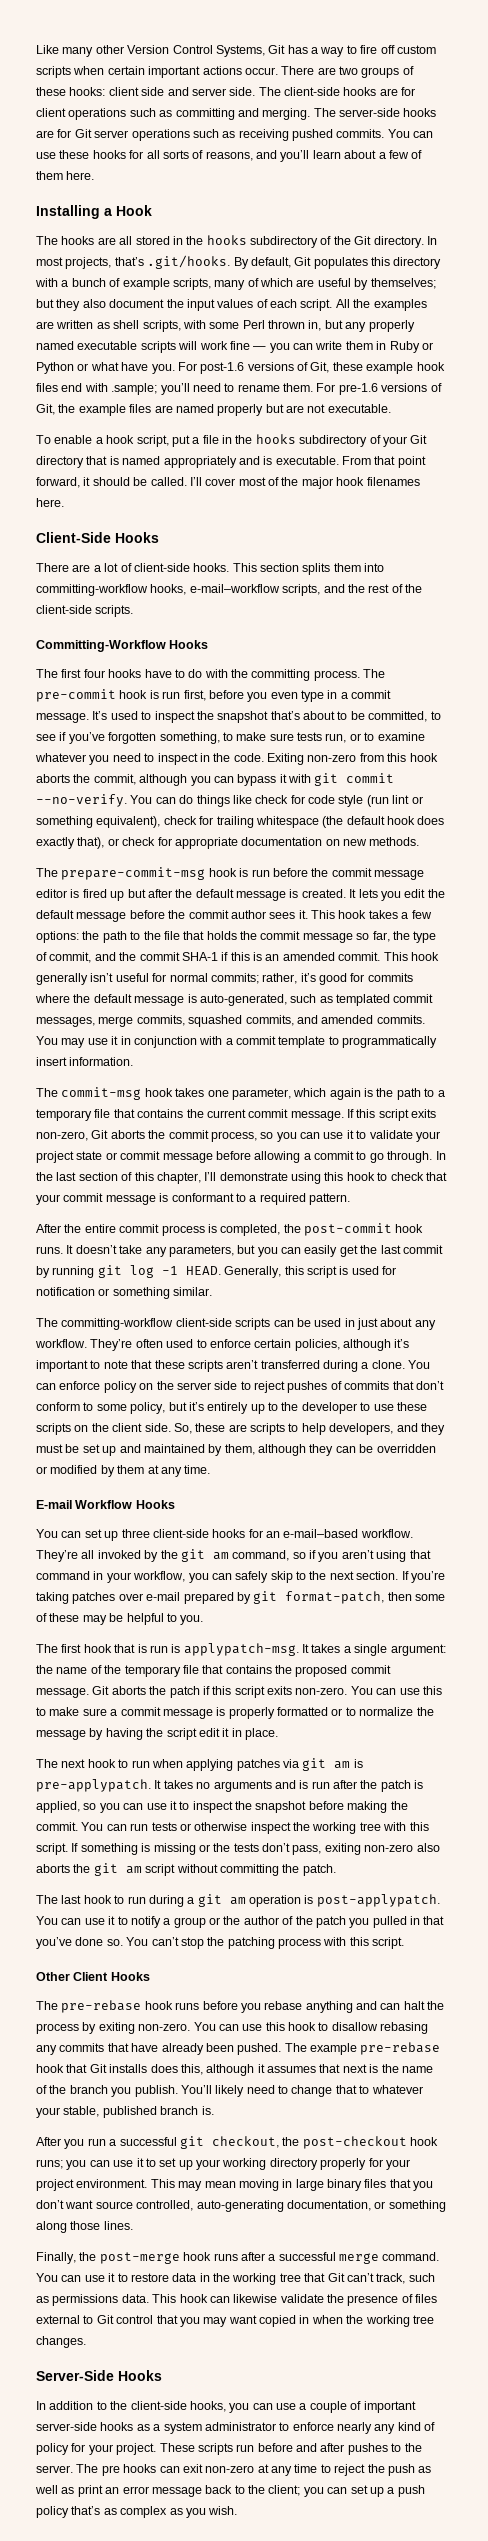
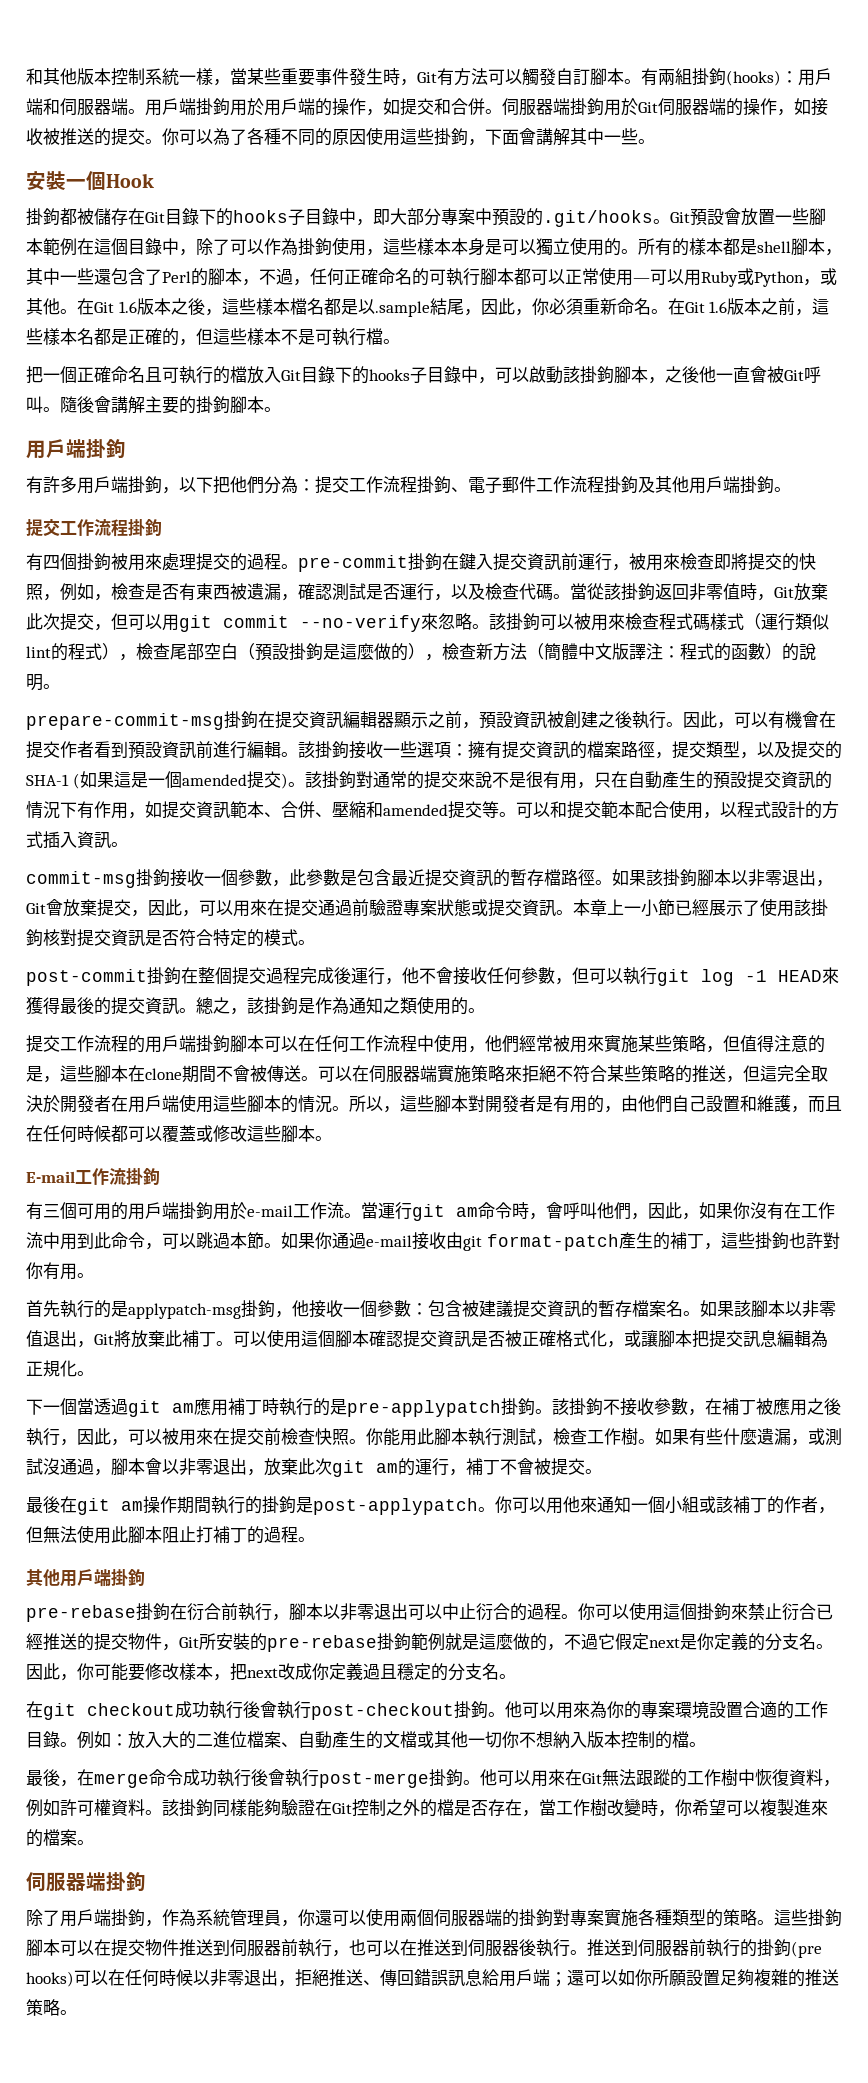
- Like many other Version Control Systems, Git has a way to fire off custom scripts when certain important actions occur. There are two groups of these hooks: client side and server side. The client-side hooks are for client operations such as committing and merging. The server-side hooks are for Git server operations such as receiving pushed commits. You can use these hooks for all sorts of reasons, and you’ll learn about a few of them here.
- Installing a Hook
- The hooks are all stored in the hooks subdirectory of the Git directory. In most projects, that’s .git/hooks. By default, Git populates this directory with a bunch of example scripts, many of which are useful by themselves; but they also document the input values of each script. All the examples are written as shell scripts, with some Perl thrown in, but any properly named executable scripts will work fine — you can write them in Ruby or Python or what have you. For post-1.6 versions of Git, these example hook files end with .sample; you’ll need to rename them. For pre-1.6 versions of Git, the example files are named properly but are not executable.
- To enable a hook script, put a file in the hooks subdirectory of your Git directory that is named appropriately and is executable. From that point forward, it should be called. I’ll cover most of the major hook filenames here.
- Client-Side Hooks
- There are a lot of client-side hooks. This section splits them into committing-workflow hooks, e-mail–workflow scripts, and the rest of the client-side scripts.
- Committing-Workflow Hooks
- The first four hooks have to do with the committing process. The pre-commit hook is run first, before you even type in a commit message. It’s used to inspect the snapshot that’s about to be committed, to see if you’ve forgotten something, to make sure tests run, or to examine whatever you need to inspect in the code. Exiting non-zero from this hook aborts the commit, although you can bypass it with git commit --no-verify. You can do things like check for code style (run lint or something equivalent), check for trailing whitespace (the default hook does exactly that), or check for appropriate documentation on new methods.
- The prepare-commit-msg hook is run before the commit message editor is fired up but after the default message is created. It lets you edit the default message before the commit author sees it. This hook takes a few options: the path to the file that holds the commit message so far, the type of commit, and the commit SHA-1 if this is an amended commit. This hook generally isn’t useful for normal commits; rather, it’s good for commits where the default message is auto-generated, such as templated commit messages, merge commits, squashed commits, and amended commits. You may use it in conjunction with a commit template to programmatically insert information.
- The commit-msg hook takes one parameter, which again is the path to a temporary file that contains the current commit message. If this script exits non-zero, Git aborts the commit process, so you can use it to validate your project state or commit message before allowing a commit to go through. In the last section of this chapter, I’ll demonstrate using this hook to check that your commit message is conformant to a required pattern.
- After the entire commit process is completed, the post-commit hook runs. It doesn’t take any parameters, but you can easily get the last commit by running git log -1 HEAD. Generally, this script is used for notification or something similar.
- The committing-workflow client-side scripts can be used in just about any workflow. They’re often used to enforce certain policies, although it’s important to note that these scripts aren’t transferred during a clone. You can enforce policy on the server side to reject pushes of commits that don’t conform to some policy, but it’s entirely up to the developer to use these scripts on the client side. So, these are scripts to help developers, and they must be set up and maintained by them, although they can be overridden or modified by them at any time.
- E-mail Workflow Hooks
- You can set up three client-side hooks for an e-mail–based workflow. They’re all invoked by the git am command, so if you aren’t using that command in your workflow, you can safely skip to the next section. If you’re taking patches over e-mail prepared by git format-patch, then some of these may be helpful to you.
- The first hook that is run is applypatch-msg. It takes a single argument: the name of the temporary file that contains the proposed commit message. Git aborts the patch if this script exits non-zero. You can use this to make sure a commit message is properly formatted or to normalize the message by having the script edit it in place.
- The next hook to run when applying patches via git am is pre-applypatch. It takes no arguments and is run after the patch is applied, so you can use it to inspect the snapshot before making the commit. You can run tests or otherwise inspect the working tree with this script. If something is missing or the tests don’t pass, exiting non-zero also aborts the git am script without committing the patch.
- The last hook to run during a git am operation is post-applypatch. You can use it to notify a group or the author of the patch you pulled in that you’ve done so. You can’t stop the patching process with this script.
- Other Client Hooks
- The pre-rebase hook runs before you rebase anything and can halt the process by exiting non-zero. You can use this hook to disallow rebasing any commits that have already been pushed. The example pre-rebase hook that Git installs does this, although it assumes that next is the name of the branch you publish. You’ll likely need to change that to whatever your stable, published branch is.
- After you run a successful git checkout, the post-checkout hook runs; you can use it to set up your working directory properly for your project environment. This may mean moving in large binary files that you don’t want source controlled, auto-generating documentation, or something along those lines.
- Finally, the post-merge hook runs after a successful merge command. You can use it to restore data in the working tree that Git can’t track, such as permissions data. This hook can likewise validate the presence of files external to Git control that you may want copied in when the working tree changes.
- Server-Side Hooks
- In addition to the client-side hooks, you can use a couple of important server-side hooks as a system administrator to enforce nearly any kind of policy for your project. These scripts run before and after pushes to the server. The pre hooks can exit non-zero at any time to reject the push as well as print an error message back to the client; you can set up a push policy that’s as complex as you wish.
+ 和其他版本控制系統一樣，當某些重要事件發生時，Git有方法可以觸發自訂腳本。有兩組掛鉤(hooks)：用戶端和伺服器端。用戶端掛鉤用於用戶端的操作，如提交和合併。伺服器端掛鉤用於Git伺服器端的操作，如接收被推送的提交。你可以為了各種不同的原因使用這些掛鉤，下面會講解其中一些。
+ 安裝一個Hook
+ 掛鉤都被儲存在Git目錄下的hooks子目錄中，即大部分專案中預設的.git/hooks。Git預設會放置一些腳本範例在這個目錄中，除了可以作為掛鉤使用，這些樣本本身是可以獨立使用的。所有的樣本都是shell腳本，其中一些還包含了Perl的腳本，不過，任何正確命名的可執行腳本都可以正常使用—可以用Ruby或Python，或其他。在Git 1.6版本之後，這些樣本檔名都是以.sample結尾，因此，你必須重新命名。在Git 1.6版本之前，這些樣本名都是正確的，但這些樣本不是可執行檔。
+ 把一個正確命名且可執行的檔放入Git目錄下的hooks子目錄中，可以啟動該掛鉤腳本，之後他一直會被Git呼叫。隨後會講解主要的掛鉤腳本。
+ 用戶端掛鉤
+ 有許多用戶端掛鉤，以下把他們分為：提交工作流程掛鉤、電子郵件工作流程掛鉤及其他用戶端掛鉤。
+ 提交工作流程掛鉤
+ 有四個掛鉤被用來處理提交的過程。pre-commit掛鉤在鍵入提交資訊前運行，被用來檢查即將提交的快照，例如，檢查是否有東西被遺漏，確認測試是否運行，以及檢查代碼。當從該掛鉤返回非零值時，Git放棄此次提交，但可以用git commit --no-verify來忽略。該掛鉤可以被用來檢查程式碼樣式（運行類似lint的程式），檢查尾部空白（預設掛鉤是這麼做的），檢查新方法（簡體中文版譯注：程式的函數）的說明。
+ prepare-commit-msg掛鉤在提交資訊編輯器顯示之前，預設資訊被創建之後執行。因此，可以有機會在提交作者看到預設資訊前進行編輯。該掛鉤接收一些選項：擁有提交資訊的檔案路徑，提交類型，以及提交的SHA-1 (如果這是一個amended提交)。該掛鉤對通常的提交來說不是很有用，只在自動產生的預設提交資訊的情況下有作用，如提交資訊範本、合併、壓縮和amended提交等。可以和提交範本配合使用，以程式設計的方式插入資訊。
+ commit-msg掛鉤接收一個參數，此參數是包含最近提交資訊的暫存檔路徑。如果該掛鉤腳本以非零退出，Git會放棄提交，因此，可以用來在提交通過前驗證專案狀態或提交資訊。本章上一小節已經展示了使用該掛鉤核對提交資訊是否符合特定的模式。
+ post-commit掛鉤在整個提交過程完成後運行，他不會接收任何參數，但可以執行git log -1 HEAD來獲得最後的提交資訊。總之，該掛鉤是作為通知之類使用的。
+ 提交工作流程的用戶端掛鉤腳本可以在任何工作流程中使用，他們經常被用來實施某些策略，但值得注意的是，這些腳本在clone期間不會被傳送。可以在伺服器端實施策略來拒絕不符合某些策略的推送，但這完全取決於開發者在用戶端使用這些腳本的情況。所以，這些腳本對開發者是有用的，由他們自己設置和維護，而且在任何時候都可以覆蓋或修改這些腳本。
+ E-mail工作流掛鉤
+ 有三個可用的用戶端掛鉤用於e-mail工作流。當運行git am命令時，會呼叫他們，因此，如果你沒有在工作流中用到此命令，可以跳過本節。如果你通過e-mail接收由git format-patch產生的補丁，這些掛鉤也許對你有用。
+ 首先執行的是applypatch-msg掛鉤，他接收一個參數：包含被建議提交資訊的暫存檔案名。如果該腳本以非零值退出，Git將放棄此補丁。可以使用這個腳本確認提交資訊是否被正確格式化，或讓腳本把提交訊息編輯為正規化。
+ 下一個當透過git am應用補丁時執行的是pre-applypatch掛鉤。該掛鉤不接收參數，在補丁被應用之後執行，因此，可以被用來在提交前檢查快照。你能用此腳本執行測試，檢查工作樹。如果有些什麼遺漏，或測試沒通過，腳本會以非零退出，放棄此次git am的運行，補丁不會被提交。
+ 最後在git am操作期間執行的掛鉤是post-applypatch。你可以用他來通知一個小組或該補丁的作者，但無法使用此腳本阻止打補丁的過程。
+ 其他用戶端掛鉤
+ pre-rebase掛鉤在衍合前執行，腳本以非零退出可以中止衍合的過程。你可以使用這個掛鉤來禁止衍合已經推送的提交物件，Git所安裝的pre-rebase掛鉤範例就是這麼做的，不過它假定next是你定義的分支名。因此，你可能要修改樣本，把next改成你定義過且穩定的分支名。
+ 在git checkout成功執行後會執行post-checkout掛鉤。他可以用來為你的專案環境設置合適的工作目錄。例如：放入大的二進位檔案、自動產生的文檔或其他一切你不想納入版本控制的檔。
+ 最後，在merge命令成功執行後會執行post-merge掛鉤。他可以用來在Git無法跟蹤的工作樹中恢復資料，例如許可權資料。該掛鉤同樣能夠驗證在Git控制之外的檔是否存在，當工作樹改變時，你希望可以複製進來的檔案。
+ 伺服器端掛鉤
+ 除了用戶端掛鉤，作為系統管理員，你還可以使用兩個伺服器端的掛鉤對專案實施各種類型的策略。這些掛鉤腳本可以在提交物件推送到伺服器前執行，也可以在推送到伺服器後執行。推送到伺服器前執行的掛鉤(pre hooks)可以在任何時候以非零退出，拒絕推送、傳回錯誤訊息給用戶端；還可以如你所願設置足夠複雜的推送策略。

